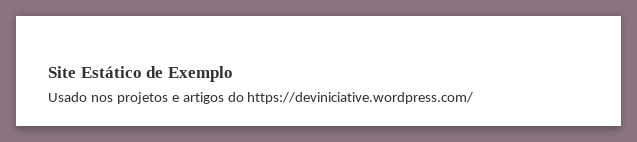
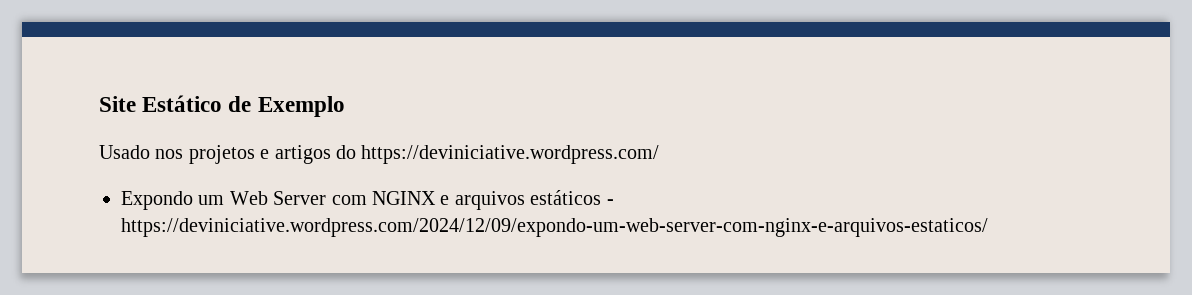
+ Expondo um Web Server com NGINX e arquivos estáticos - https://deviniciative.wordpress.com/2024/12/09/expondo-um-web-server-com-nginx-e-arquivos-estaticos/

